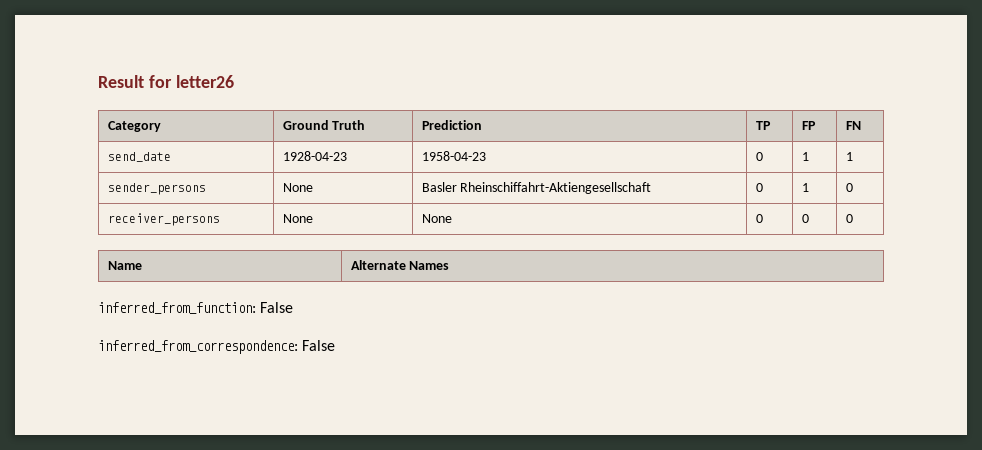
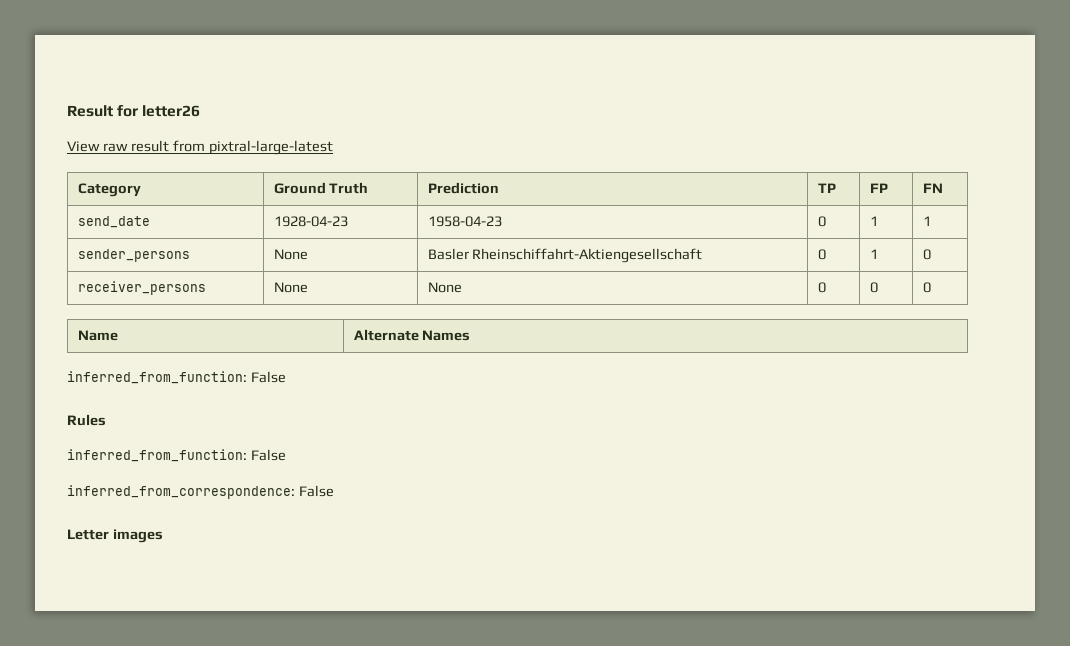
+ View raw result from pixtral-large-latest
+ Rules
+ inferred_from_function: False
+ Letter images

